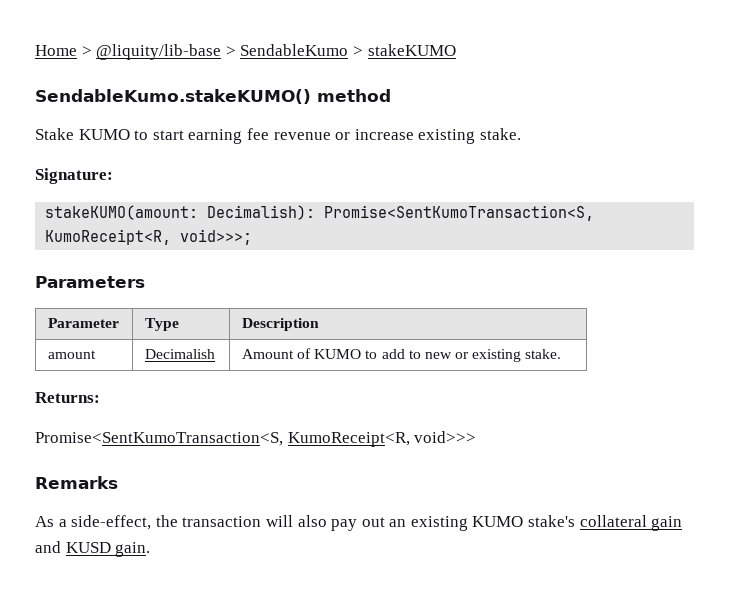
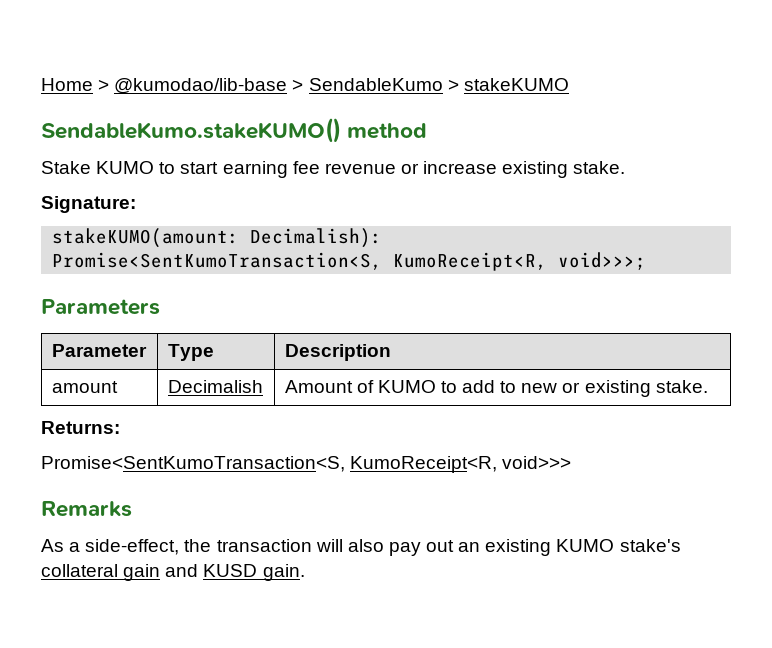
- Home > @liquity/lib-base > SendableKumo > stakeKUMO
+ Home > @kumodao/lib-base > SendableKumo > stakeKUMO

